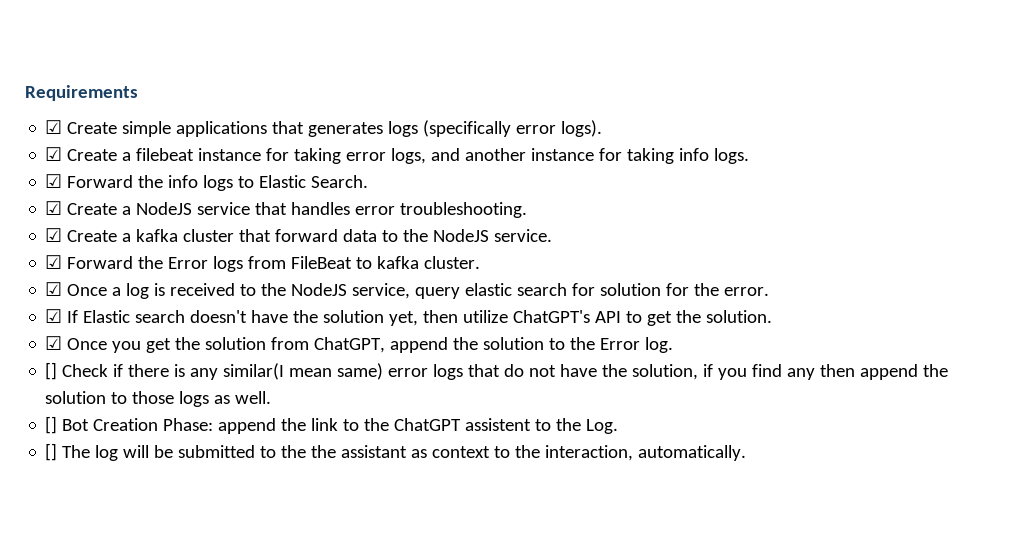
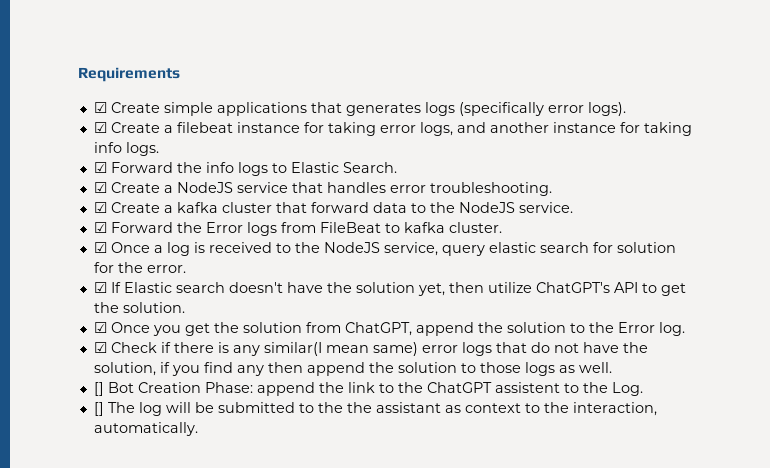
- [] Check if there is any similar(I mean same) error logs that do not have the solution, if you find any then append the solution to those logs as well.
+ ☑ Check if there is any similar(I mean same) error logs that do not have the solution, if you find any then append the solution to those logs as well.

